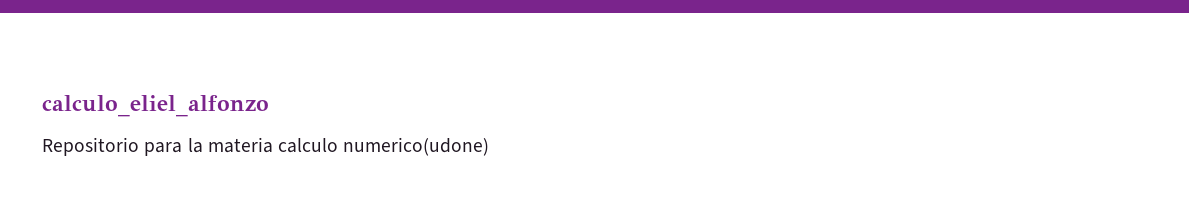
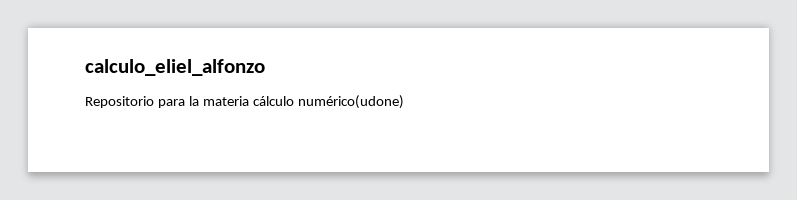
- Repositorio para la materia calculo numerico(udone)
+ Repositorio para la materia cálculo numérico(udone)

